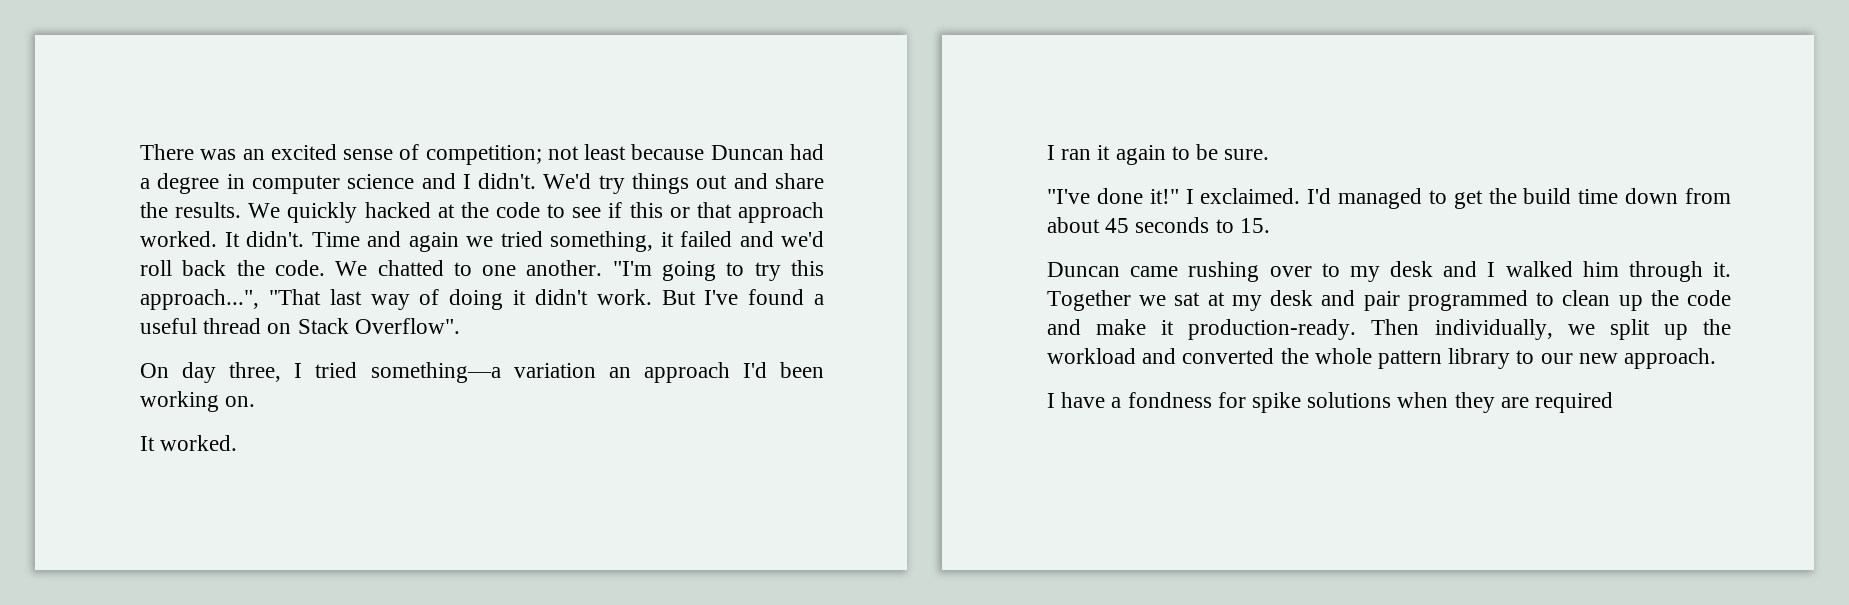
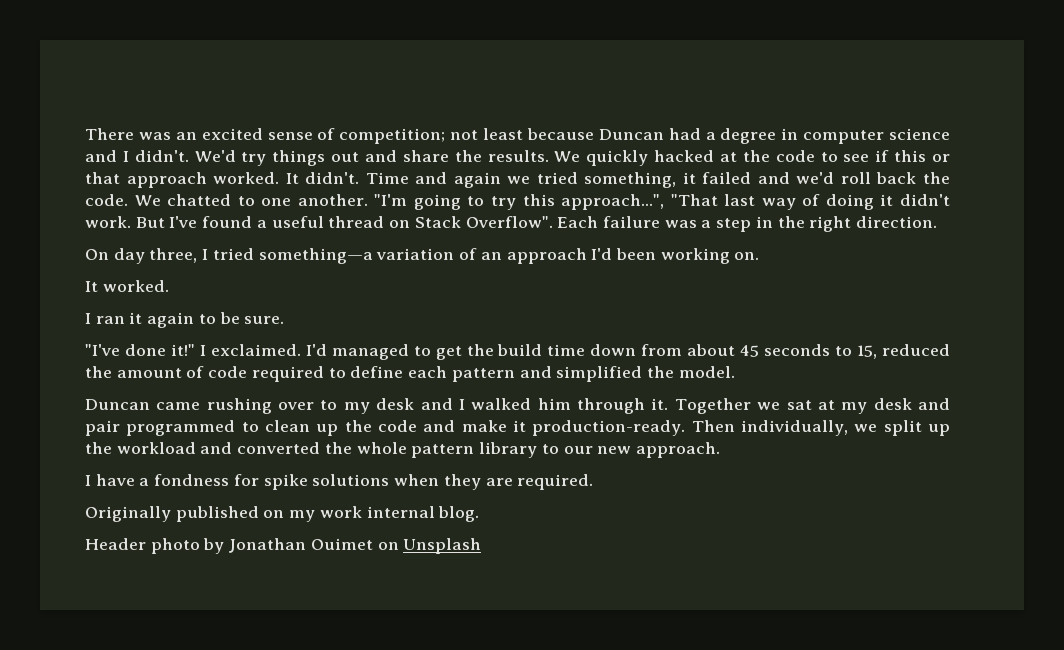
+ Each failure was a step in the right direction.
- On day three, I tried something—a variation an approach I'd been working on.
+ On day three, I tried something—a variation of an approach I'd been working on.
- I'd managed to get the build time down from about 45 seconds to 15.
+ I'd managed to get the build time down from about 45 seconds to 15, reduced the amount of code required to define each pattern and simplified the model.
- I have a fondness for spike solutions when they are required
+ I have a fondness for spike solutions when they are required.
+ Originally published on my work internal blog.
+ Header photo by Jonathan Ouimet on Unsplash

